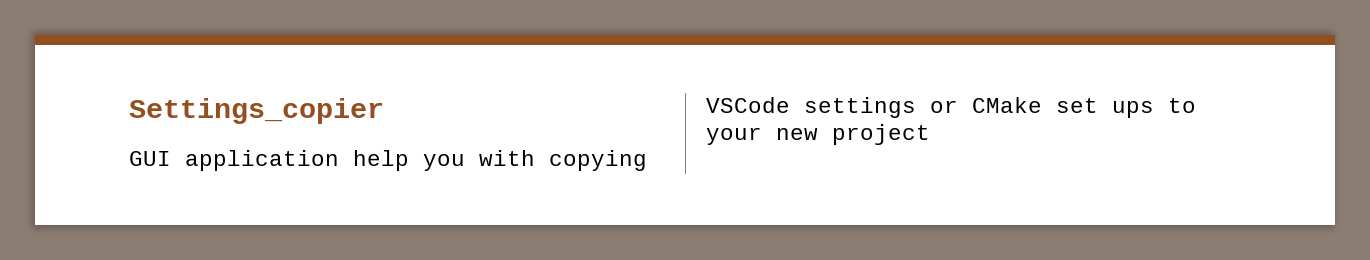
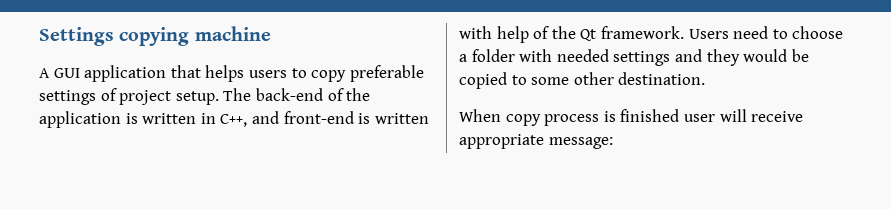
- Settings_copier
- GUI application help you with copying VSCode settings or CMake set ups to your new project
+ Settings copying machine
+ A GUI application that helps users to copy preferable settings of project setup. The back-end of the application is written in C++, and front-end is written with help of the Qt framework. Users need to choose a folder with needed settings and they would be copied to some other destination.
+ When copy process is finished user will receive appropriate message:

